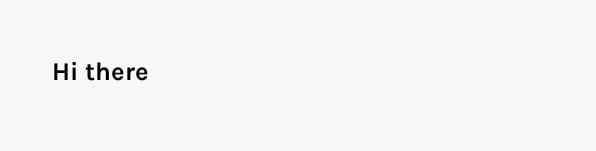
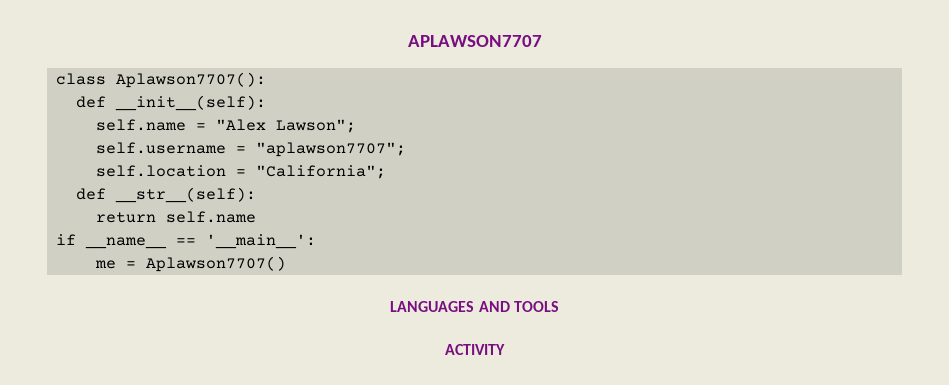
- Hi there
+ APLAWSON7707
+ class Aplawson7707():
+ def __init__(self):
+ self.name = "Alex Lawson";
+ self.username = "aplawson7707";
+ self.location = "California";
+ def __str__(self):
+ return self.name
+ if __name__ == '__main__':
+ me = Aplawson7707()
+ LANGUAGES AND TOOLS
+ ACTIVITY

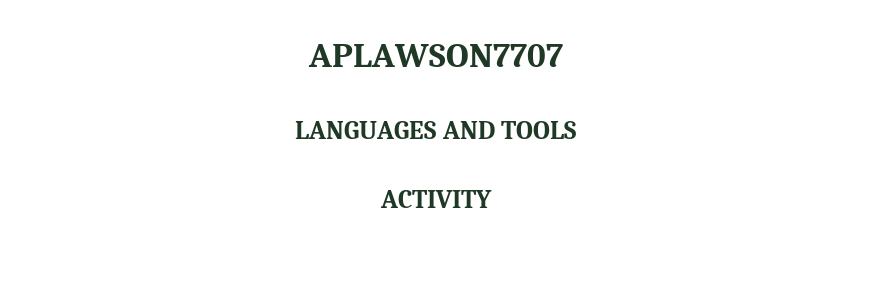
- class Aplawson7707():
- def __init__(self):
- self.name = "Alex Lawson";
- self.username = "aplawson7707";
- self.location = "California";
- def __str__(self):
- return self.name
- if __name__ == '__main__':
- me = Aplawson7707()

